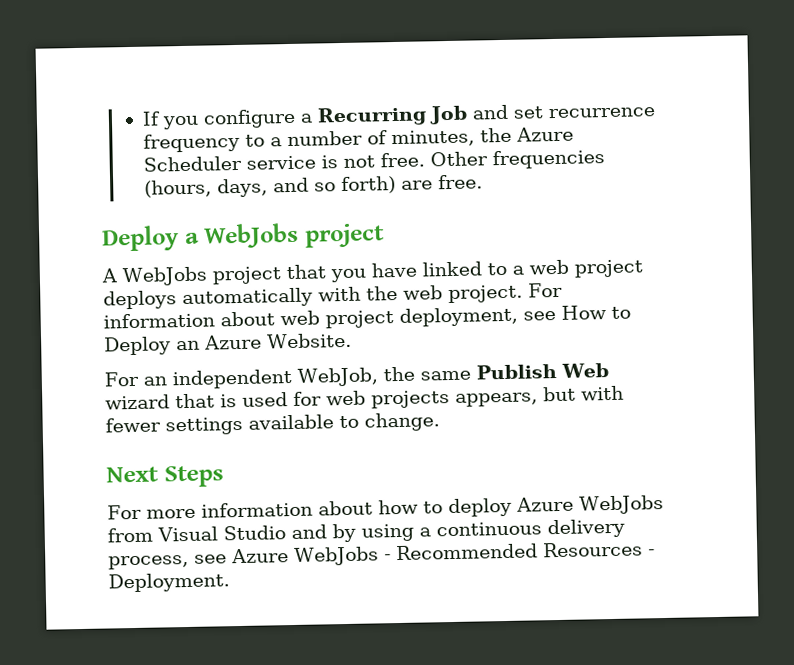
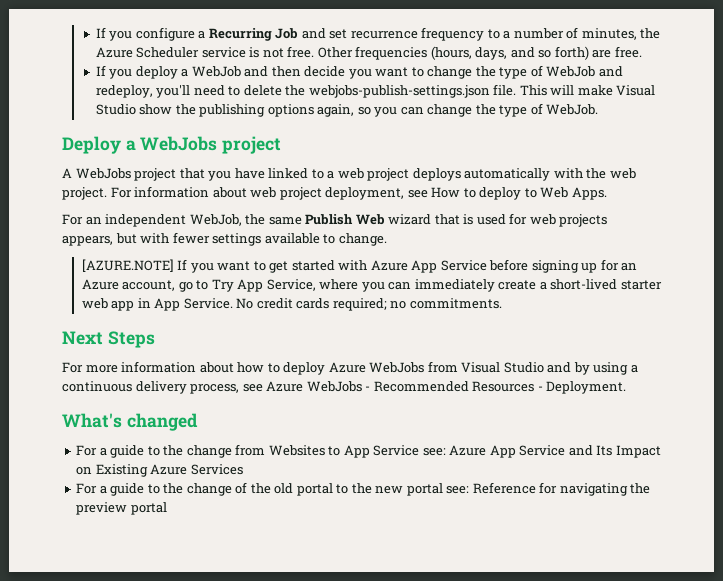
+ If you deploy a WebJob and then decide you want to change the type of WebJob and redeploy, you'll need to delete the webjobs-publish-settings.json file. This will make Visual Studio show the publishing options again, so you can change the type of WebJob.
- For information about web project deployment, see How to Deploy an Azure Website.
+ For information about web project deployment, see How to deploy to Web Apps.
+ [AZURE.NOTE] If you want to get started with Azure App Service before signing up for an Azure account, go to Try App Service, where you can immediately create a short-lived starter web app in App Service. No credit cards required; no commitments.
+ What's changed
+ For a guide to the change from Websites to App Service see: Azure App Service and Its Impact on Existing Azure Services
+ For a guide to the change of the old portal to the new portal see: Reference for navigating the preview portal

